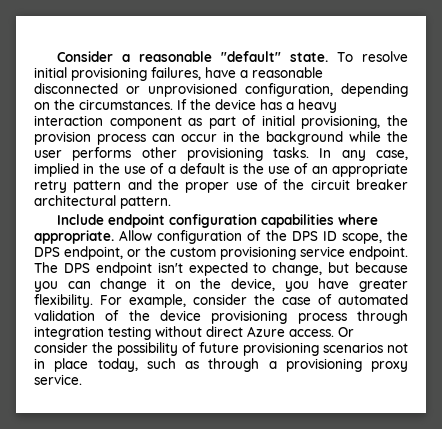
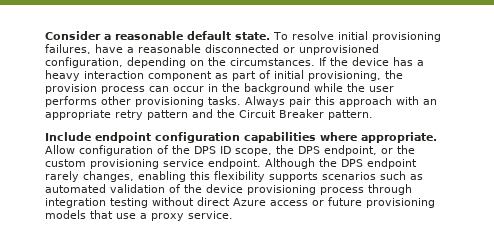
- Consider a reasonable "default" state.
+ Consider a reasonable default state.
- In any case, implied in the use of a default is the use of an appropriate retry pattern and the proper use of the circuit breaker architectural pattern.
+ Always pair this approach with an appropriate retry pattern and the Circuit Breaker pattern.
- The DPS endpoint isn't expected to change, but because you can change it on the device, you have greater flexibility. For example, consider the case of automated validation of the device provisioning process through integration testing without direct Azure access. Or consider the possibility of future provisioning scenarios not in place today, such as through a provisioning proxy service.
+ Although the DPS endpoint rarely changes, enabling this flexibility supports scenarios such as automated validation of the device provisioning process through integration testing without direct Azure access or future provisioning models that use a proxy service.

